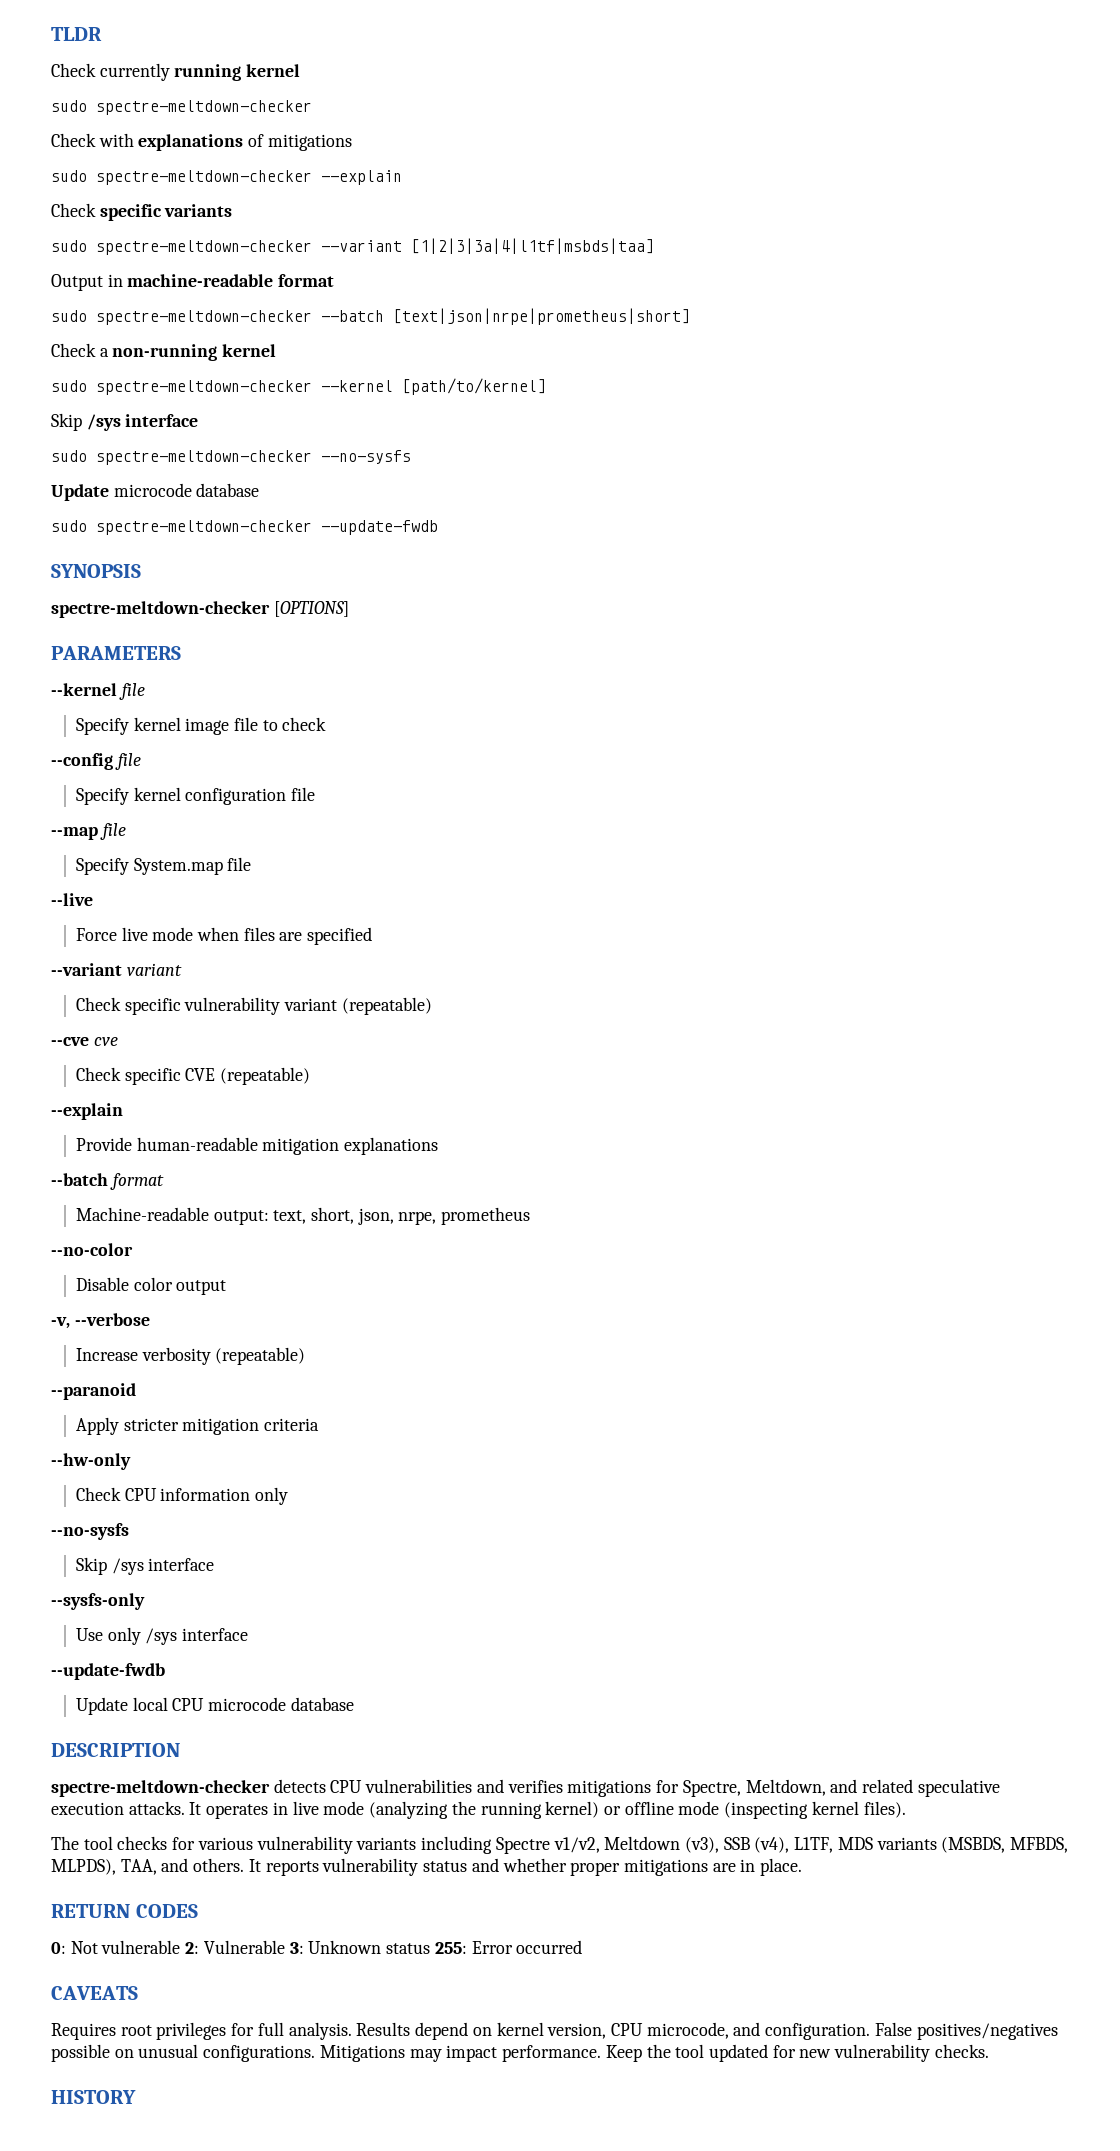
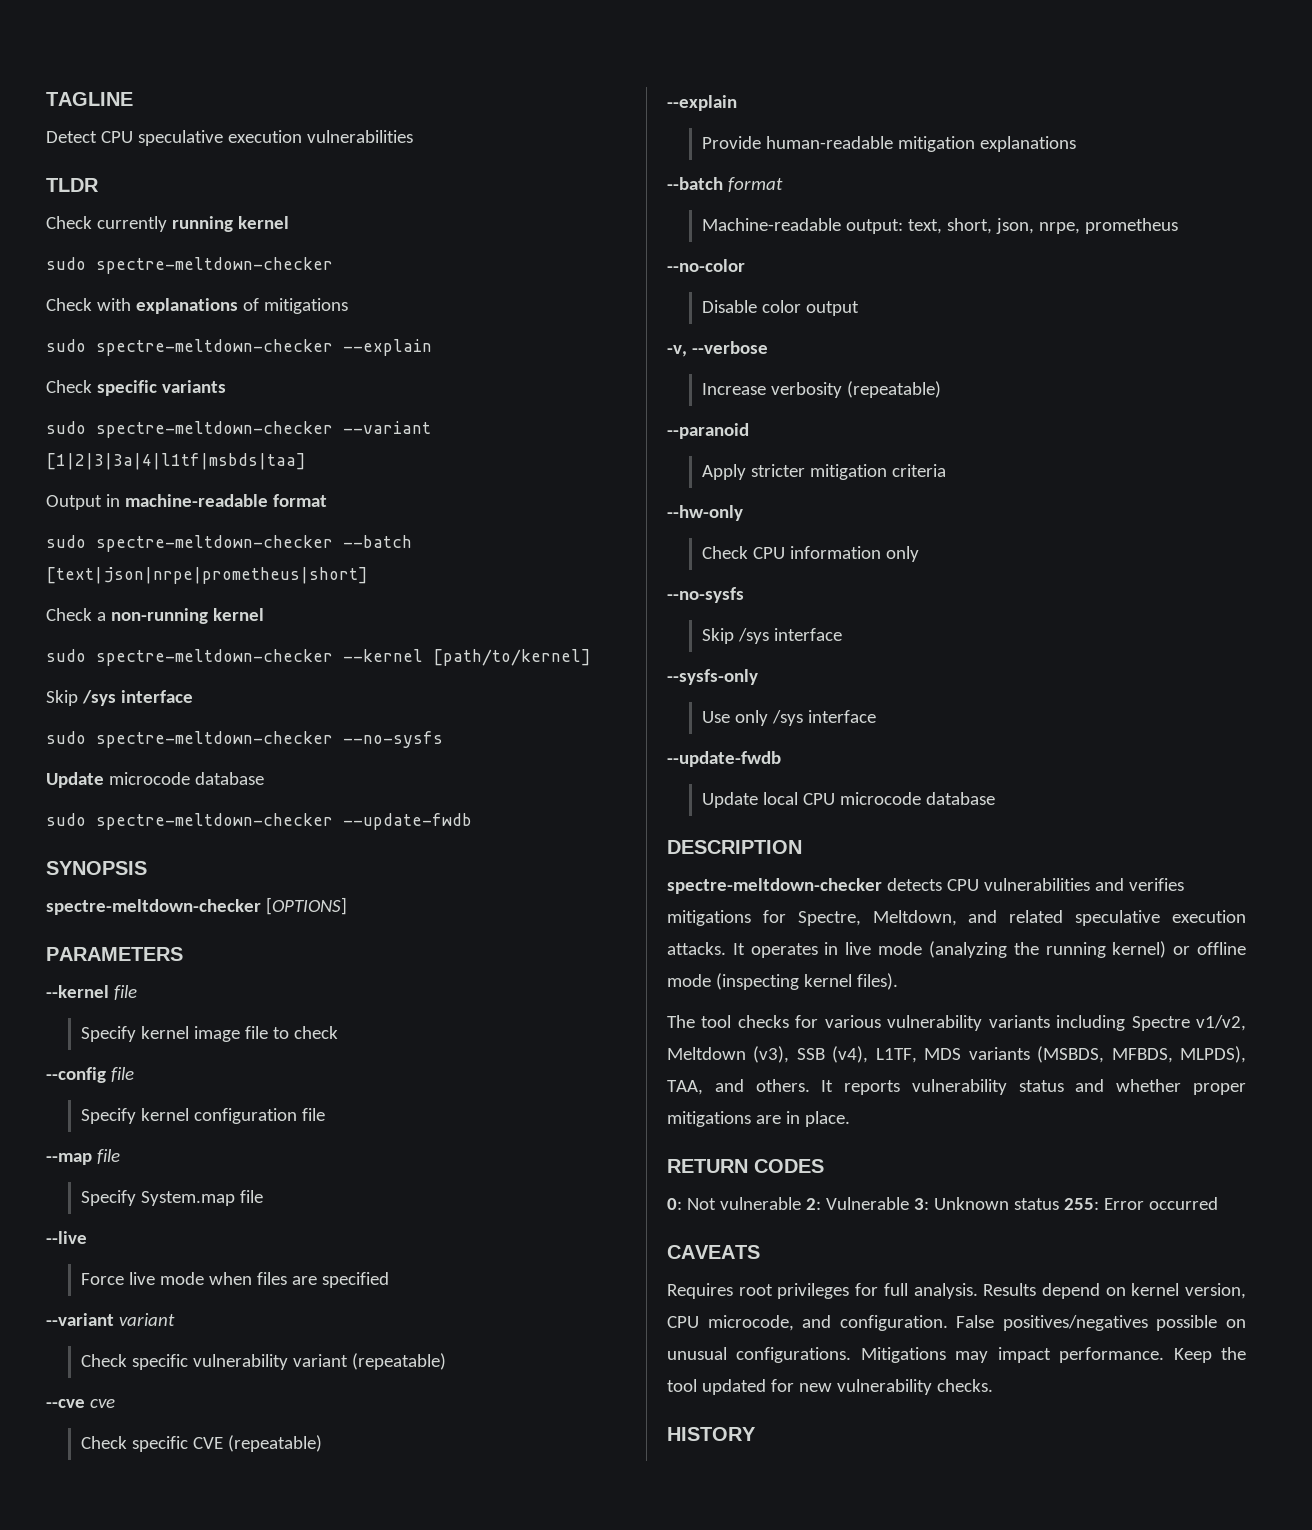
+ TAGLINE
+ Detect CPU speculative execution vulnerabilities

